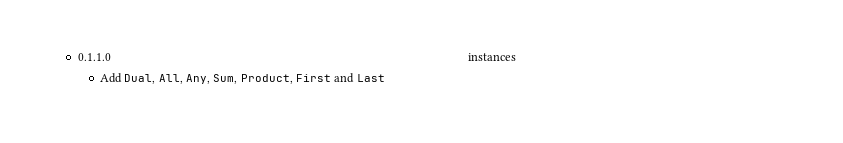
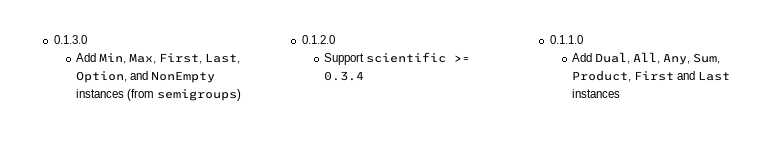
+ 0.1.3.0
+ Add Min, Max, First, Last, Option, and NonEmpty instances (from semigroups)
+ 0.1.2.0
+ Support scientific >= 0.3.4

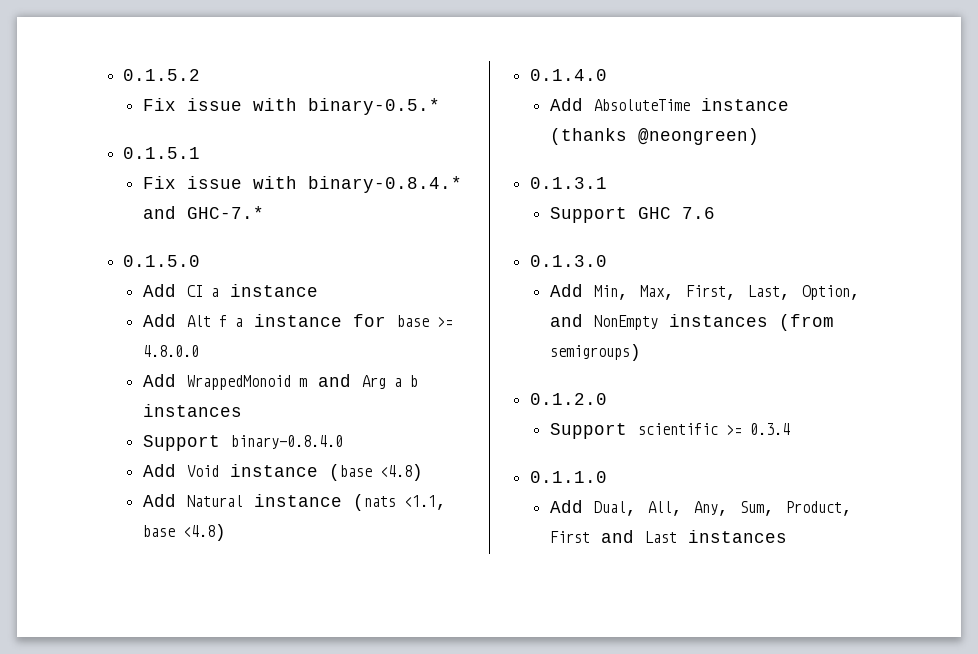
+ 0.1.5.2
+ Fix issue with binary-0.5.*
+ 0.1.5.1
+ Fix issue with binary-0.8.4.* and GHC-7.*
+ 0.1.5.0
+ Add CI a instance
+ Add Alt f a instance for base >= 4.8.0.0
+ Add WrappedMonoid m and Arg a b instances
+ Support binary-0.8.4.0
+ Add Void instance (base <4.8)
+ Add Natural instance (nats <1.1, base <4.8)
+ 0.1.4.0
+ Add AbsoluteTime instance (thanks @neongreen)
+ 0.1.3.1
+ Support GHC 7.6

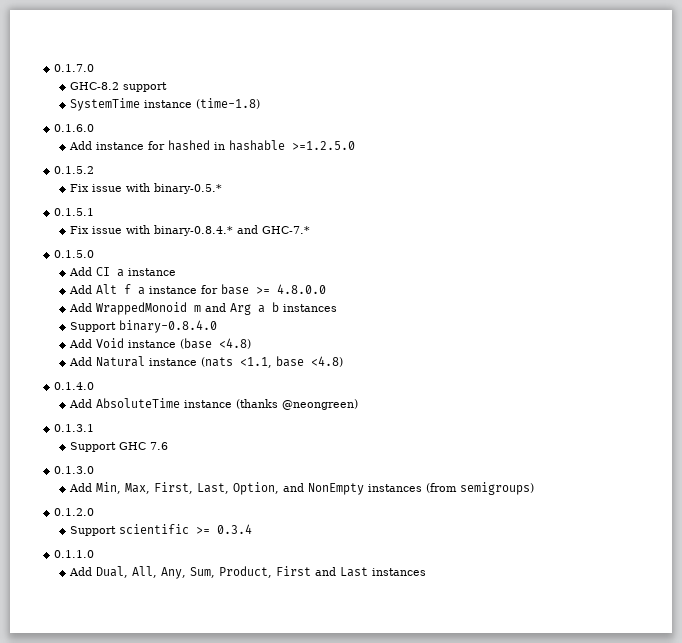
+ 0.1.7.0
+ GHC-8.2 support
+ SystemTime instance (time-1.8)
+ 0.1.6.0
+ Add instance for hashed in hashable >=1.2.5.0

